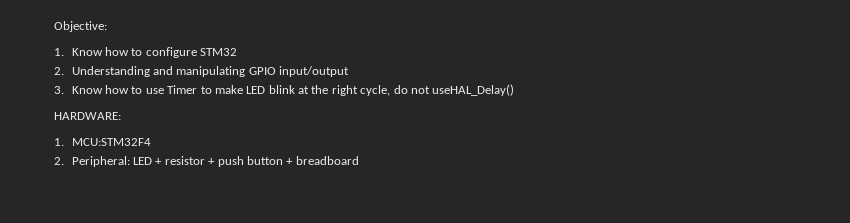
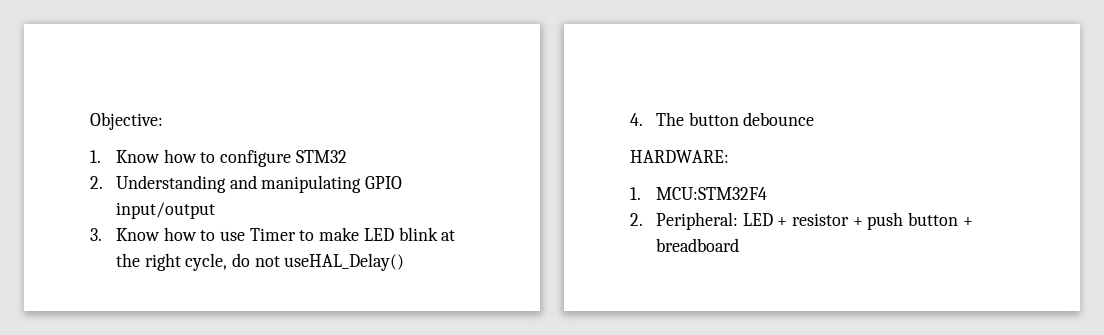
+ 4. The button debounce

